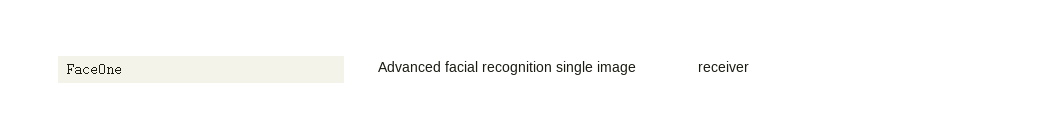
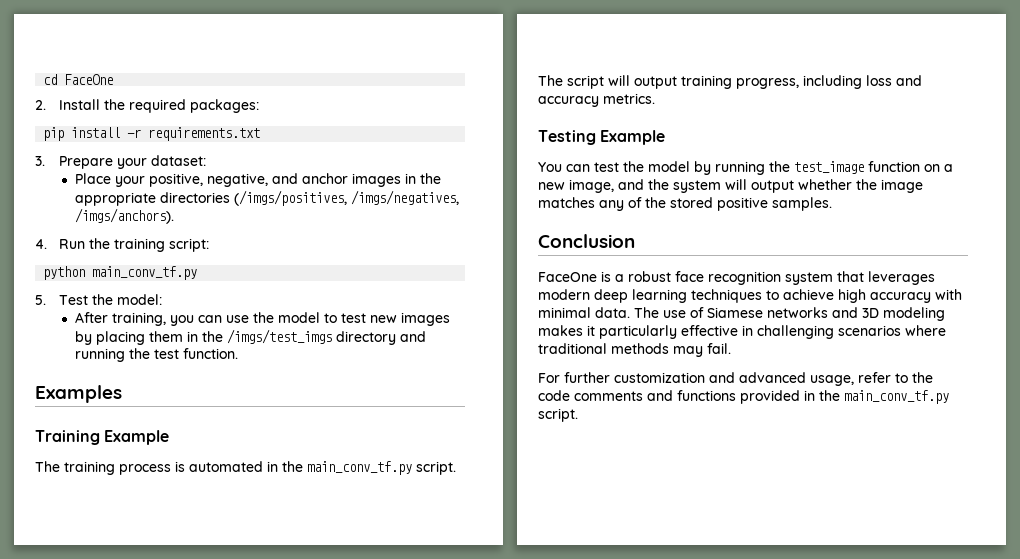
- FaceOne
+ cd FaceOne
- Advanced facial recognition single image receiver
+ 2. Install the required packages:
+ pip install -r requirements.txt
+ 3. Prepare your dataset:
+ Place your positive, negative, and anchor images in the appropriate directories (/imgs/positives, /imgs/negatives, /imgs/anchors).
+ 4. Run the training script:
+ python main_conv_tf.py
+ 5. Test the model:
+ After training, you can use the model to test new images by placing them in the /imgs/test_imgs directory and running the test function.
+ Examples
+ Training Example
+ The training process is automated in the main_conv_tf.py script. The script will output training progress, including loss and accuracy metrics.
+ Testing Example
+ You can test the model by running the test_image function on a new image, and the system will output whether the image matches any of the stored positive samples.
+ Conclusion
+ FaceOne is a robust face recognition system that leverages modern deep learning techniques to achieve high accuracy with minimal data. The use of Siamese networks and 3D modeling makes it particularly effective in challenging scenarios where traditional methods may fail.
+ For further customization and advanced usage, refer to the code comments and functions provided in the main_conv_tf.py script.

